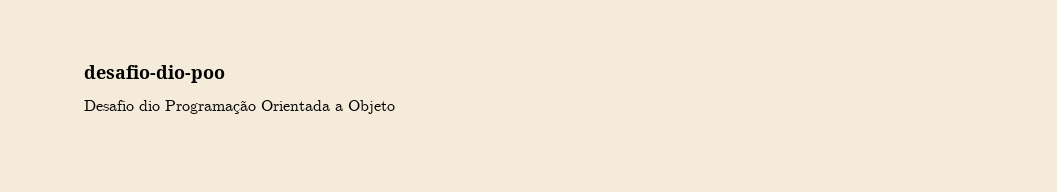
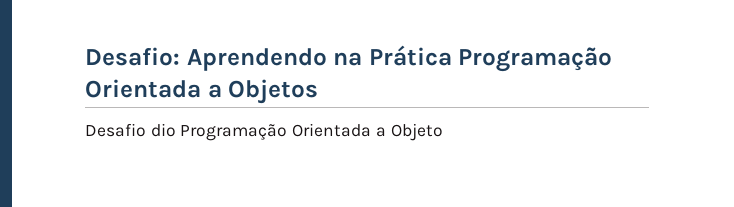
- desafio-dio-poo
+ Desafio: Aprendendo na Prática Programação Orientada a Objetos

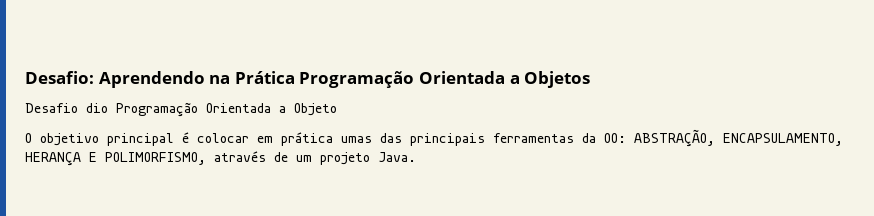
+ O objetivo principal é colocar em prática umas das principais ferramentas da OO: ABSTRAÇÃO, ENCAPSULAMENTO, HERANÇA E POLIMORFISMO, através de um projeto Java.

